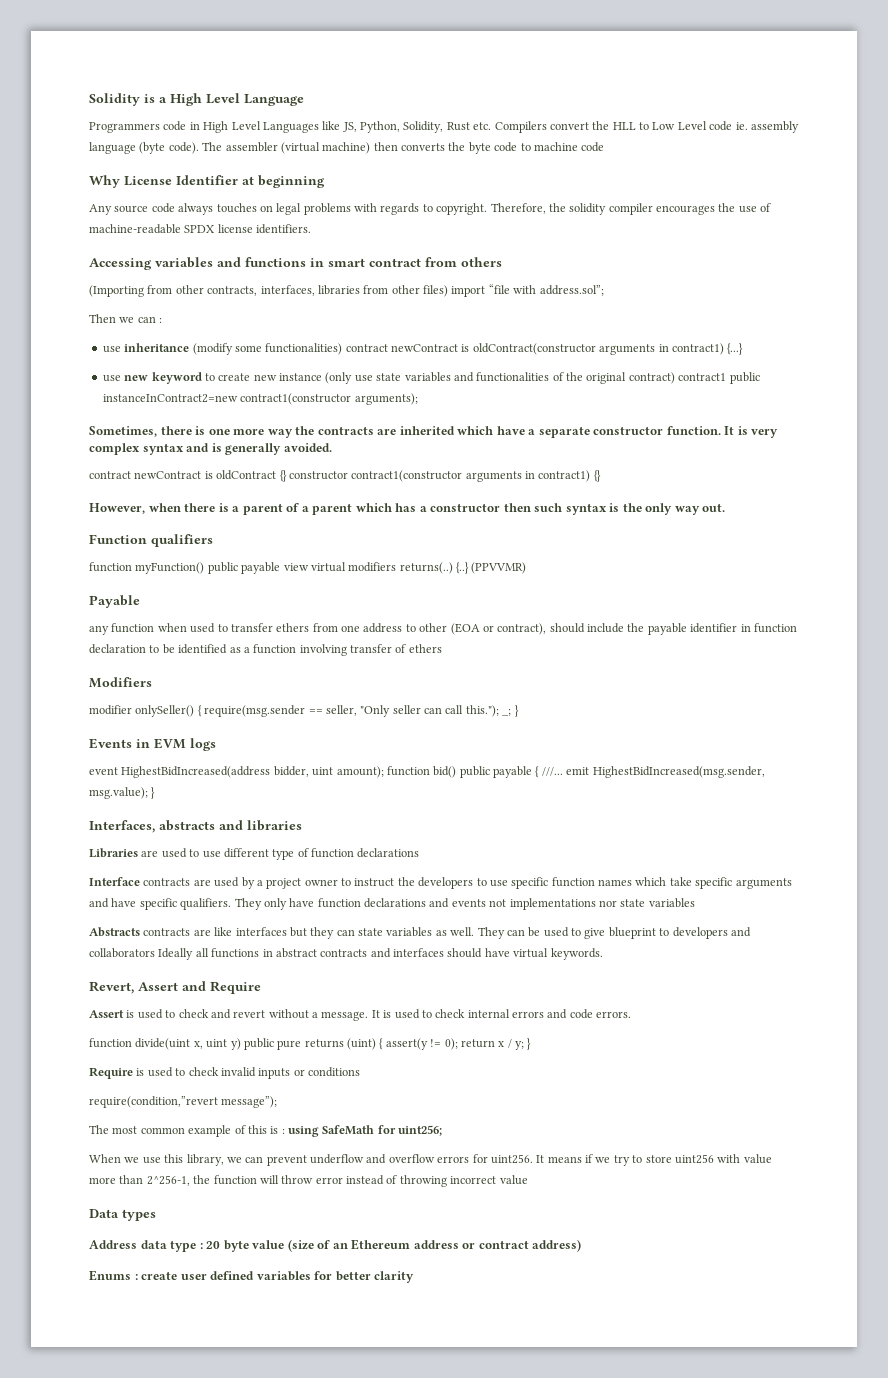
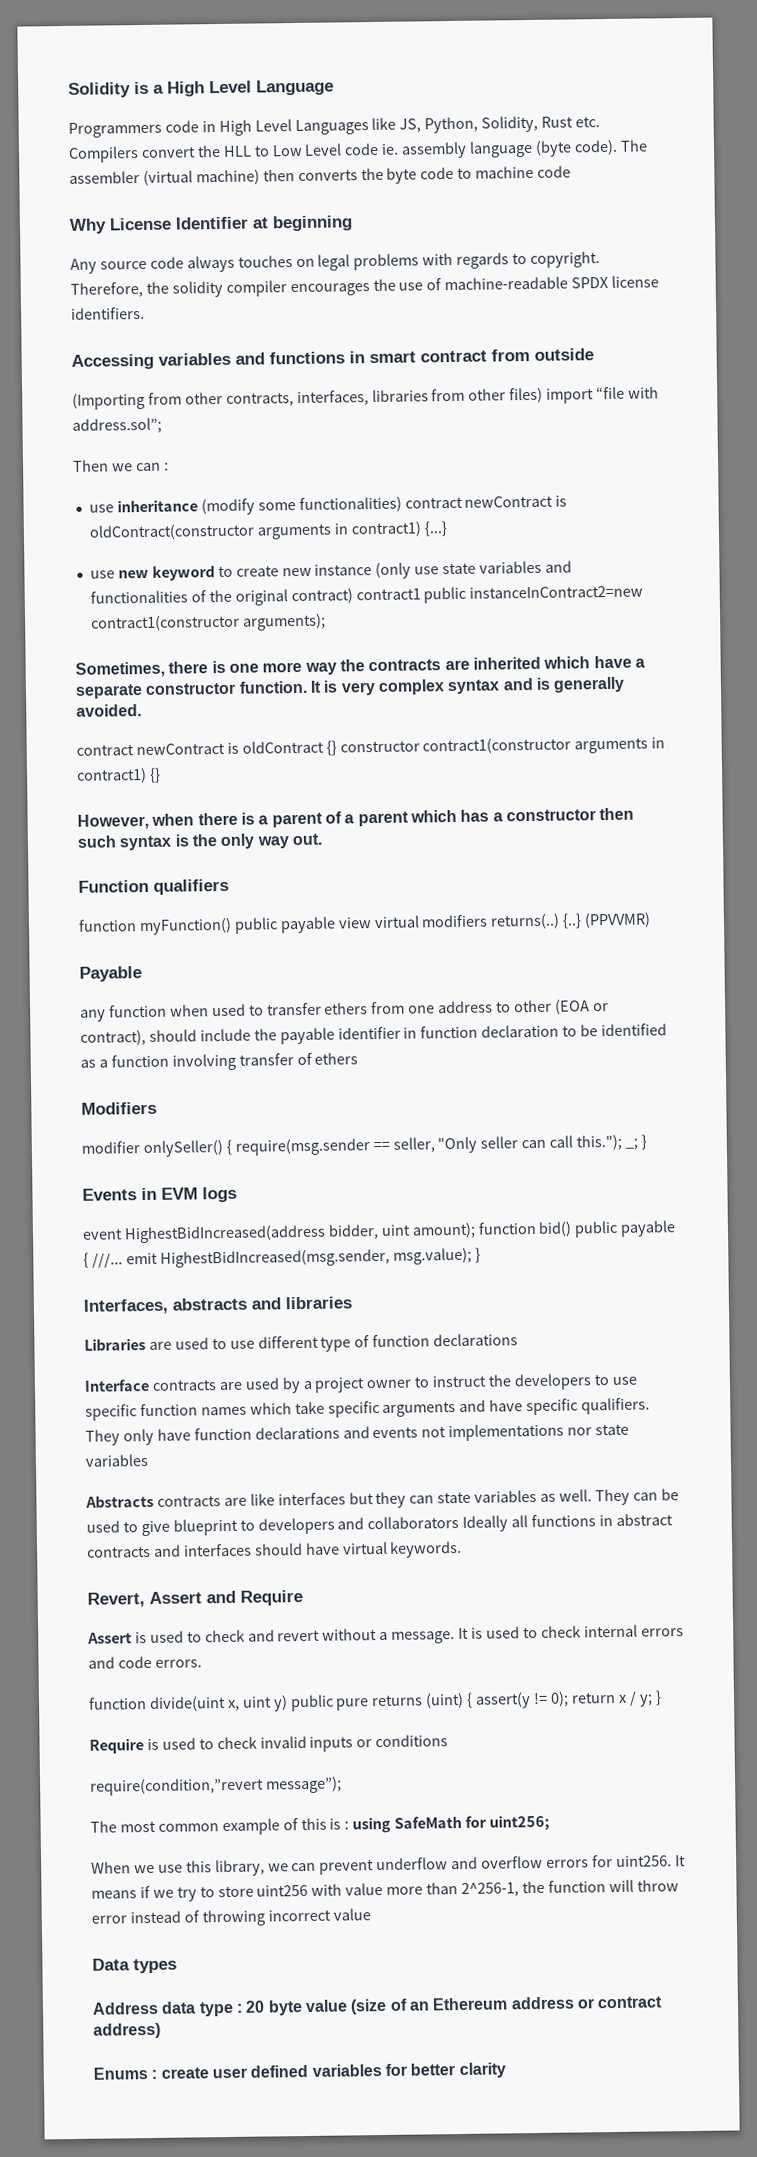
- Accessing variables and functions in smart contract from others
+ Accessing variables and functions in smart contract from outside

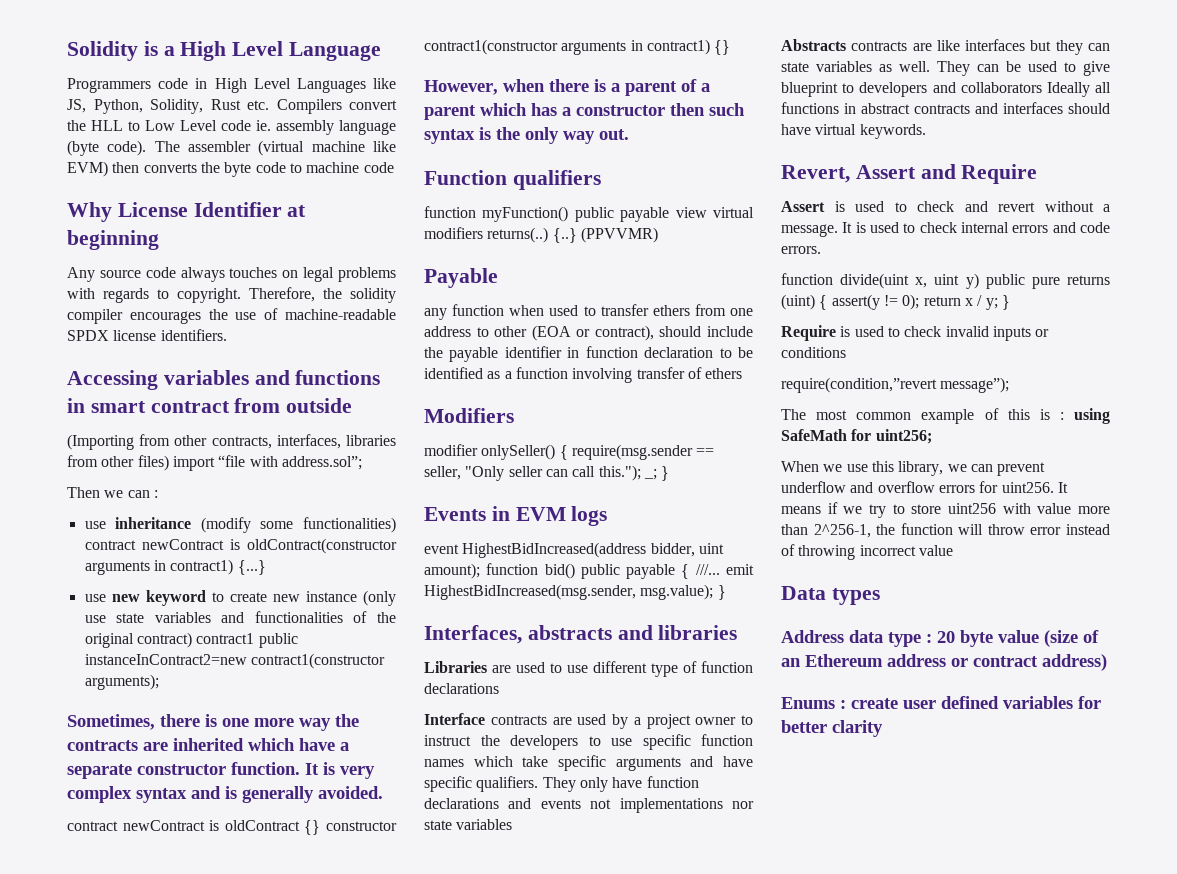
- The assembler (virtual machine) then converts the byte code to machine code
+ The assembler (virtual machine like EVM) then converts the byte code to machine code

